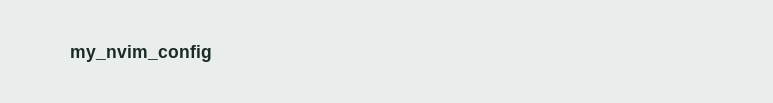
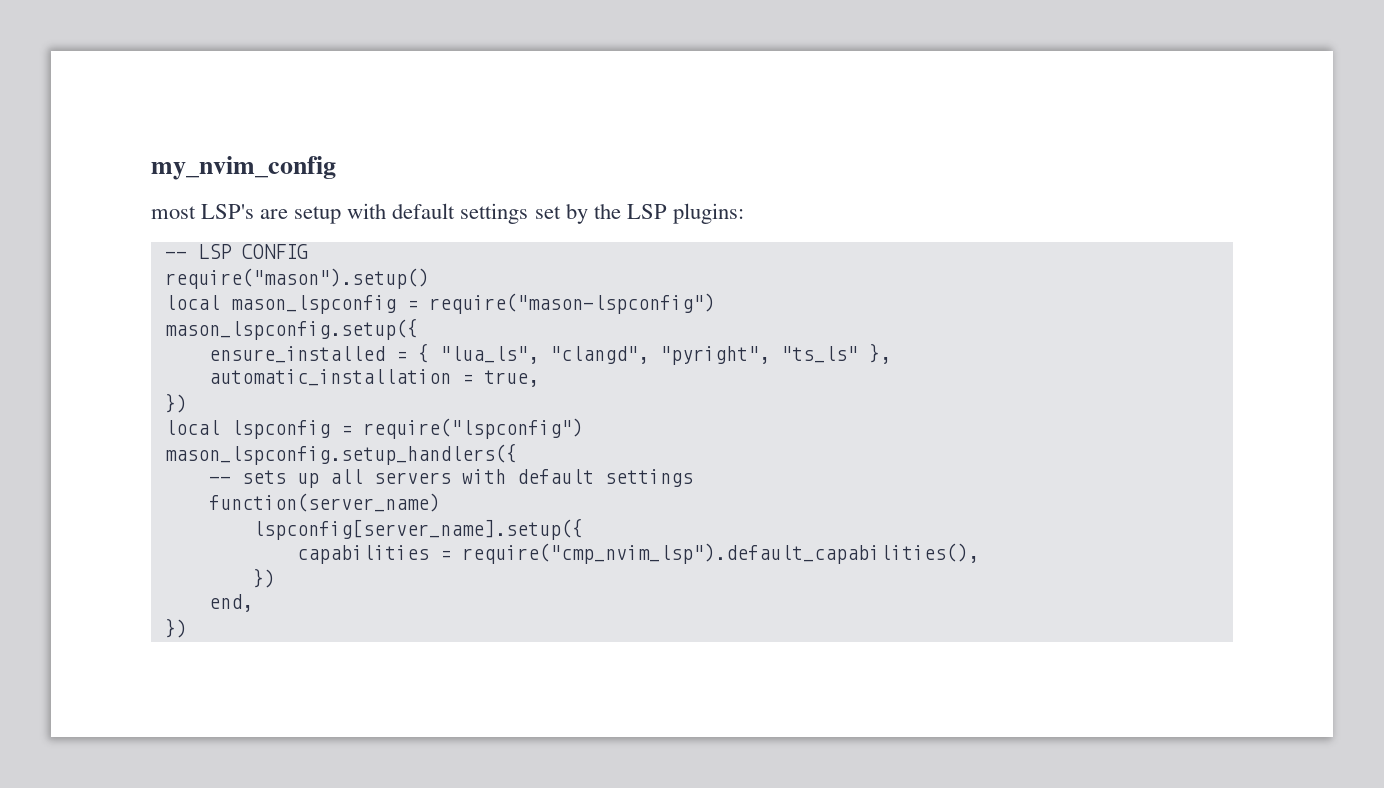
+ most LSP's are setup with default settings set by the LSP plugins:
+ -- LSP CONFIG
+ require("mason").setup()
+ local mason_lspconfig = require("mason-lspconfig")
+ mason_lspconfig.setup({
+ ensure_installed = { "lua_ls", "clangd", "pyright", "ts_ls" },
+ automatic_installation = true,
+ })
+ local lspconfig = require("lspconfig")
+ mason_lspconfig.setup_handlers({
+ -- sets up all servers with default settings
+ function(server_name)
+ lspconfig[server_name].setup({
+ capabilities = require("cmp_nvim_lsp").default_capabilities(),
+ })
+ end,
+ })

